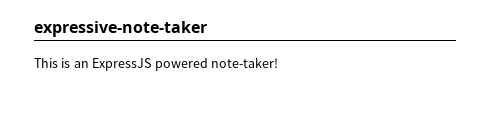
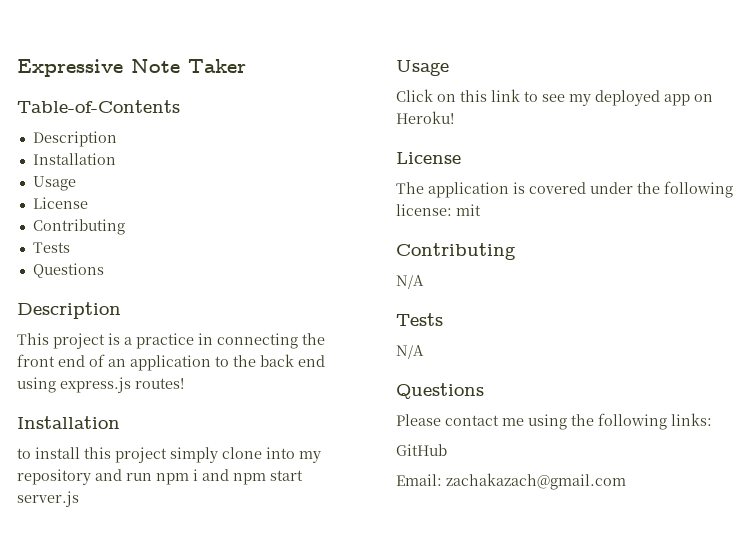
- expressive-note-taker
- This is an ExpressJS powered note-taker!
+ Expressive Note Taker
+ Table-of-Contents
+ Description
+ Installation
+ Usage
+ License
+ Contributing
+ Tests
+ Questions
+ Description
+ This project is a practice in connecting the front end of an application to the back end using express.js routes!
+ Installation
+ to install this project simply clone into my repository and run npm i and npm start server.js
+ Usage
+ Click on this link to see my deployed app on Heroku!
+ License
+ The application is covered under the following license: mit
+ Contributing
+ N/A
+ Tests
+ N/A
+ Questions
+ Please contact me using the following links:
+ GitHub
+ Email: zachakazach@gmail.com

